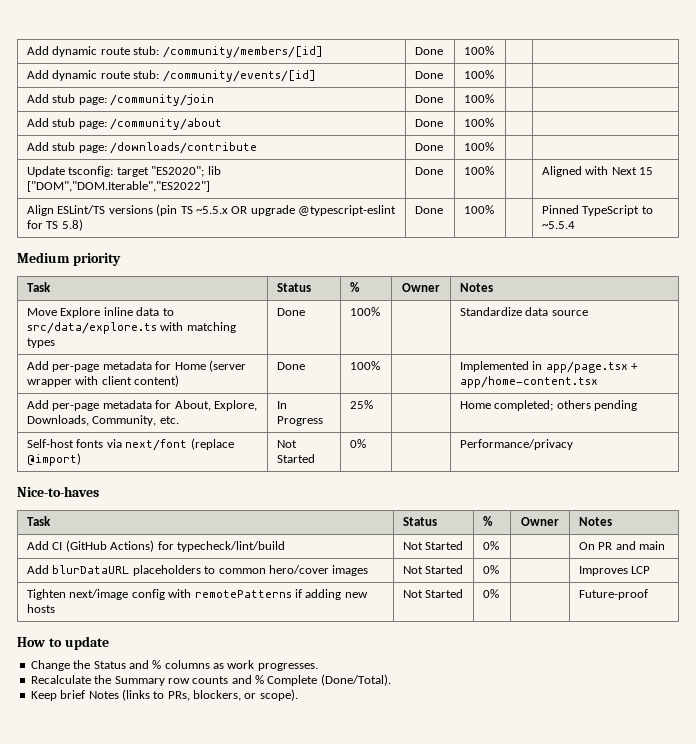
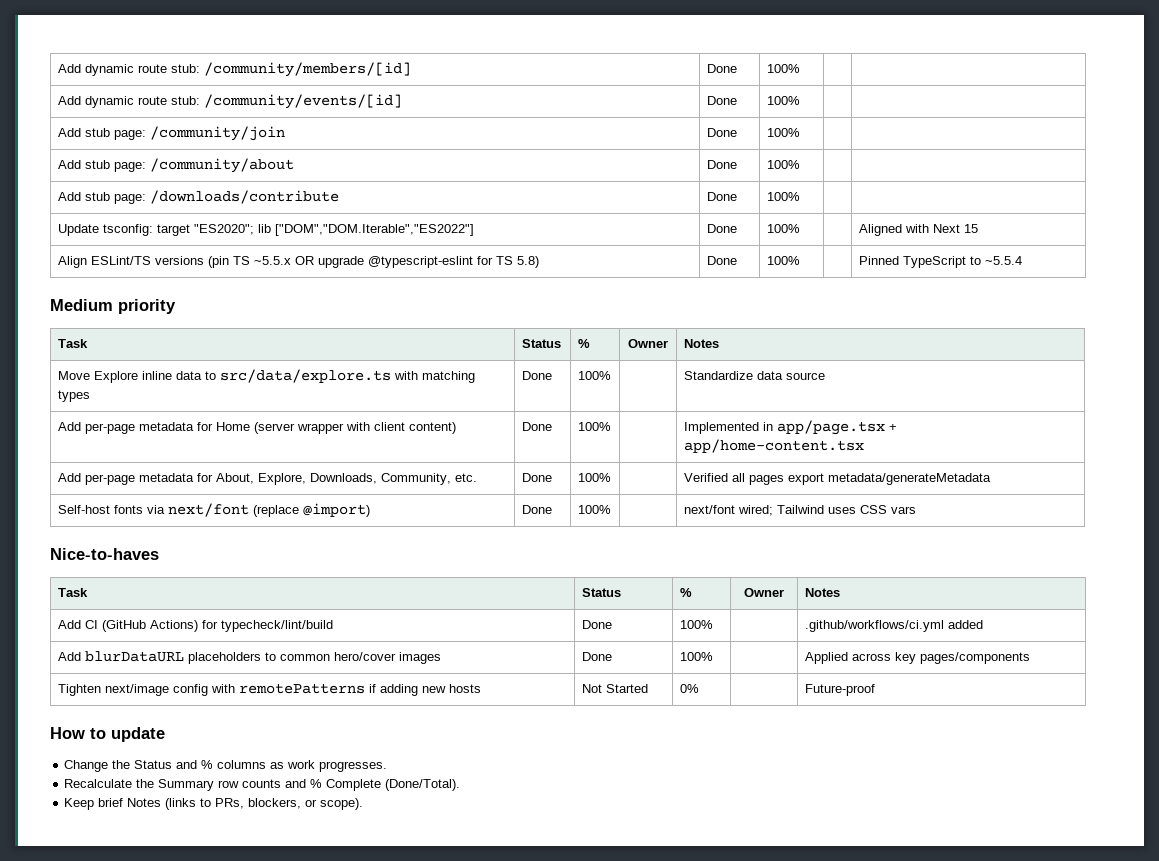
- Add per-page metadata for About, Explore, Downloads, Community, etc. | In Progress | 25% | | Home completed; others pending
+ Add per-page metadata for About, Explore, Downloads, Community, etc. | Done | 100% | | Verified all pages export metadata/generateMetadata
- Self-host fonts via next/font (replace @import) | Not Started | 0% | | Performance/privacy
+ Self-host fonts via next/font (replace @import) | Done | 100% | | next/font wired; Tailwind uses CSS vars
- Add CI (GitHub Actions) for typecheck/lint/build | Not Started | 0% | | On PR and main
+ Add CI (GitHub Actions) for typecheck/lint/build | Done | 100% | | .github/workflows/ci.yml added
- Add blurDataURL placeholders to common hero/cover images | Not Started | 0% | | Improves LCP
+ Add blurDataURL placeholders to common hero/cover images | Done | 100% | | Applied across key pages/components

